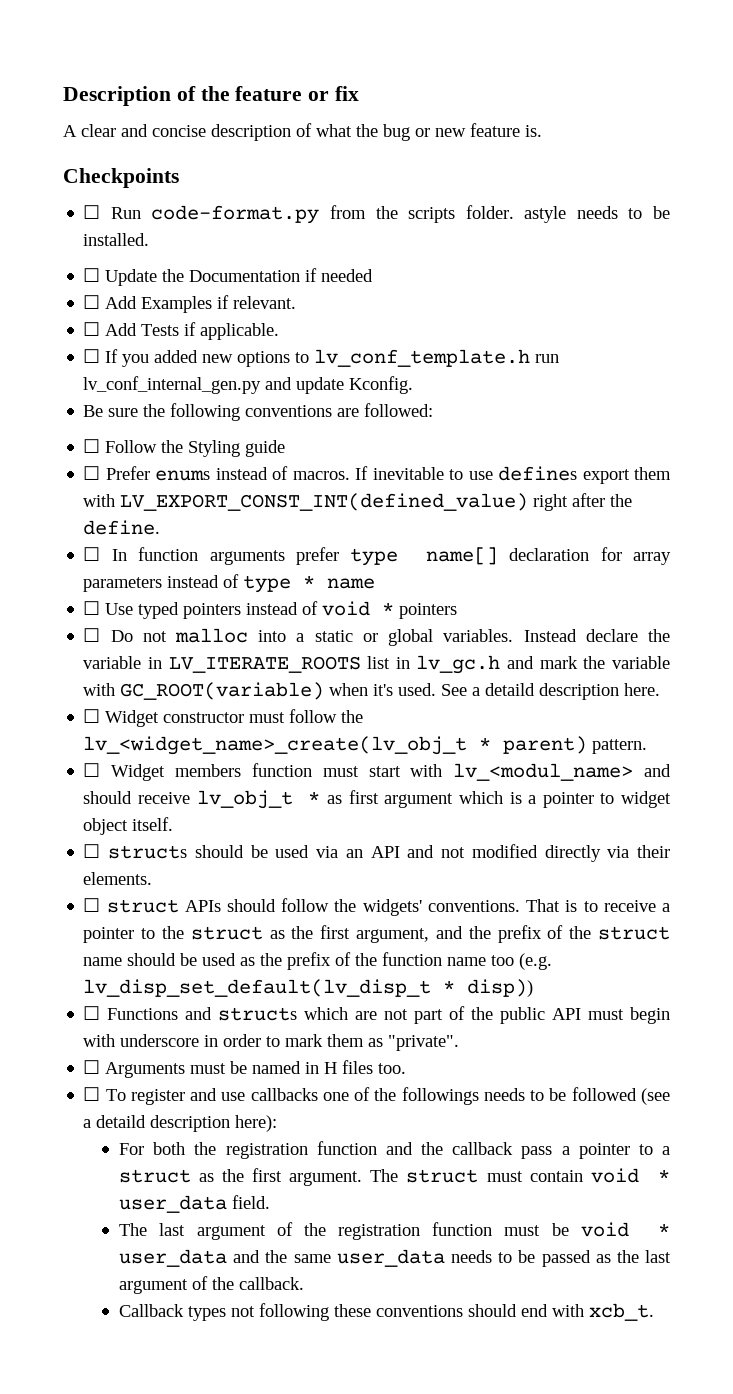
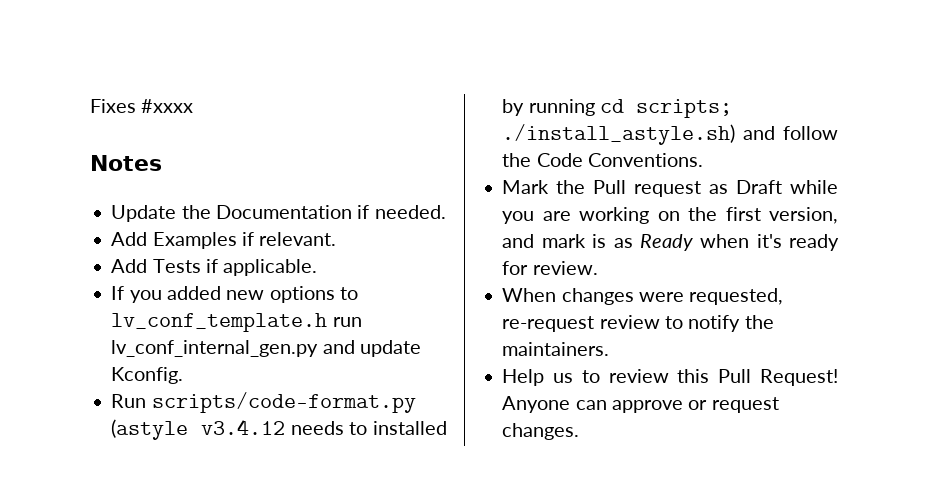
- Description of the feature or fix
- A clear and concise description of what the bug or new feature is.
- Checkpoints
- ☐ Run code-format.py from the scripts folder. astyle needs to be installed.
- ☐ Update the Documentation if needed
- ☐ Add Examples if relevant.
+ Fixes #xxxx
+ Notes
+ Update the Documentation if needed.
+ Add Examples if relevant.
- ☐ Add Tests if applicable.
+ Add Tests if applicable.
- ☐ If you added new options to lv_conf_template.h run lv_conf_internal_gen.py and update Kconfig.
+ If you added new options to lv_conf_template.h run lv_conf_internal_gen.py and update Kconfig.
- Be sure the following conventions are followed:
- ☐ Follow the Styling guide
- ☐ Prefer enums instead of macros. If inevitable to use defines export them with LV_EXPORT_CONST_INT(defined_value) right after the define.
- ☐ In function arguments prefer type name[] declaration for array parameters instead of type * name
- ☐ Use typed pointers instead of void * pointers
- ☐ Do not malloc into a static or global variables. Instead declare the variable in LV_ITERATE_ROOTS list in lv_gc.h and mark the variable with GC_ROOT(variable) when it's used. See a detaild description here.
- ☐ Widget constructor must follow the lv_<widget_name>_create(lv_obj_t * parent) pattern.
- ☐ Widget members function must start with lv_<modul_name> and should receive lv_obj_t * as first argument which is a pointer to widget object itself.
- ☐ structs should be used via an API and not modified directly via their elements.
- ☐ struct APIs should follow the widgets' conventions. That is to receive a pointer to the struct as the first argument, and the prefix of the struct name should be used as the prefix of the function name too (e.g. lv_disp_set_default(lv_disp_t * disp))
- ☐ Functions and structs which are not part of the public API must begin with underscore in order to mark them as "private".
- ☐ Arguments must be named in H files too.
- ☐ To register and use callbacks one of the followings needs to be followed (see a detaild description here):
- For both the registration function and the callback pass a pointer to a struct as the first argument. The struct must contain void * user_data field.
- The last argument of the registration function must be void * user_data and the same user_data needs to be passed as the last argument of the callback.
- Callback types not following these conventions should end with xcb_t.
+ Run scripts/code-format.py (astyle v3.4.12 needs to installed by running cd scripts; ./install_astyle.sh) and follow the Code Conventions.
+ Mark the Pull request as Draft while you are working on the first version, and mark is as Ready when it's ready for review.
+ When changes were requested, re-request review to notify the maintainers.
+ Help us to review this Pull Request! Anyone can approve or request changes.

